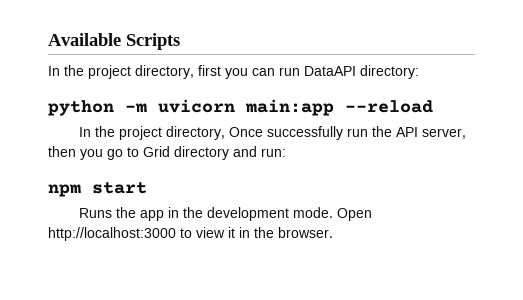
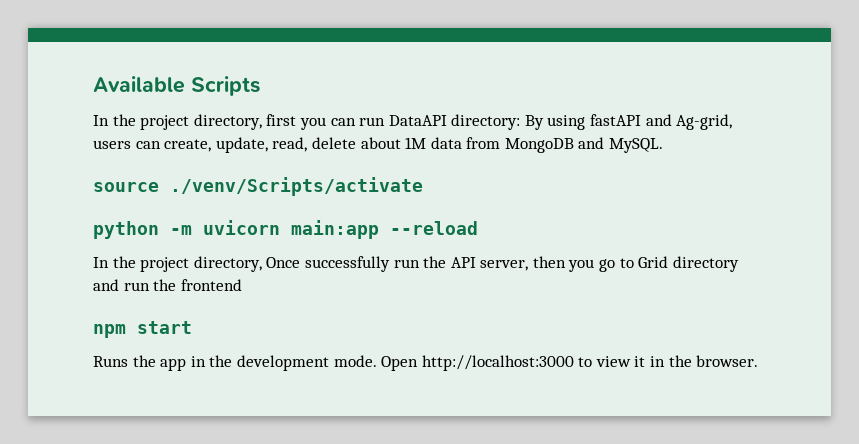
- In the project directory, first you can run DataAPI directory:
+ In the project directory, first you can run DataAPI directory: By using fastAPI and Ag-grid, users can create, update, read, delete about 1M data from MongoDB and MySQL.
+ source ./venv/Scripts/activate
- In the project directory, Once successfully run the API server, then you go to Grid directory and run:
+ In the project directory, Once successfully run the API server, then you go to Grid directory and run the frontend

